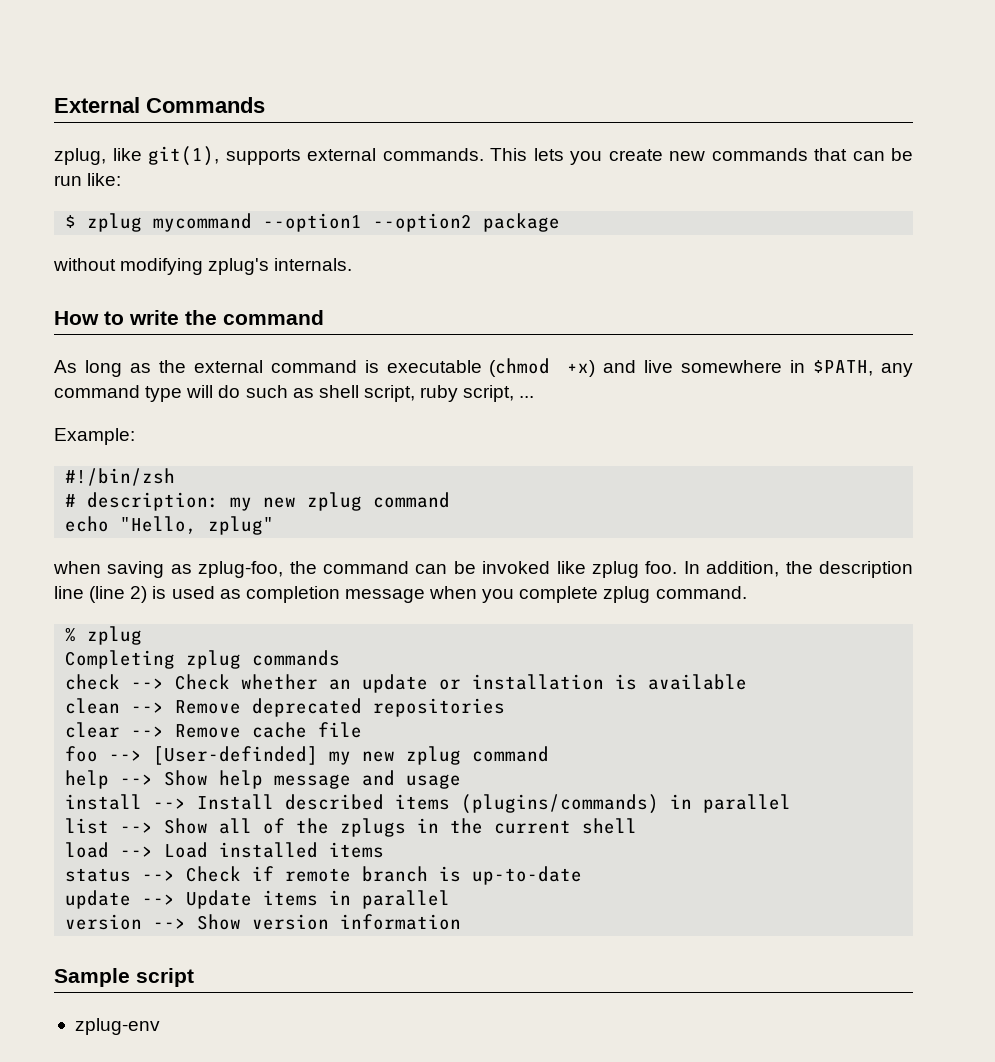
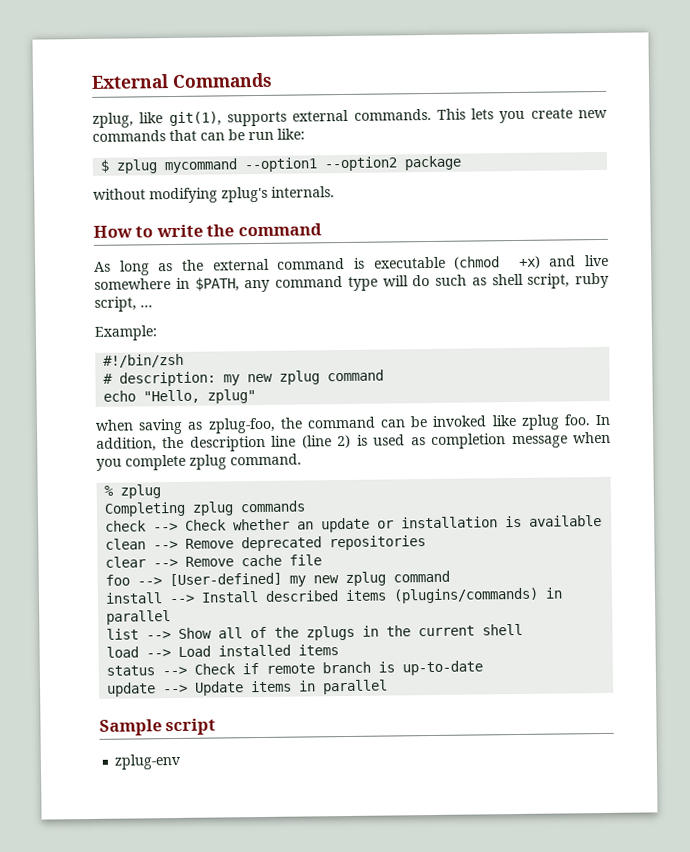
- foo --> [User-definded] my new zplug command
- help --> Show help message and usage
+ foo --> [User-defined] my new zplug command
- version --> Show version information

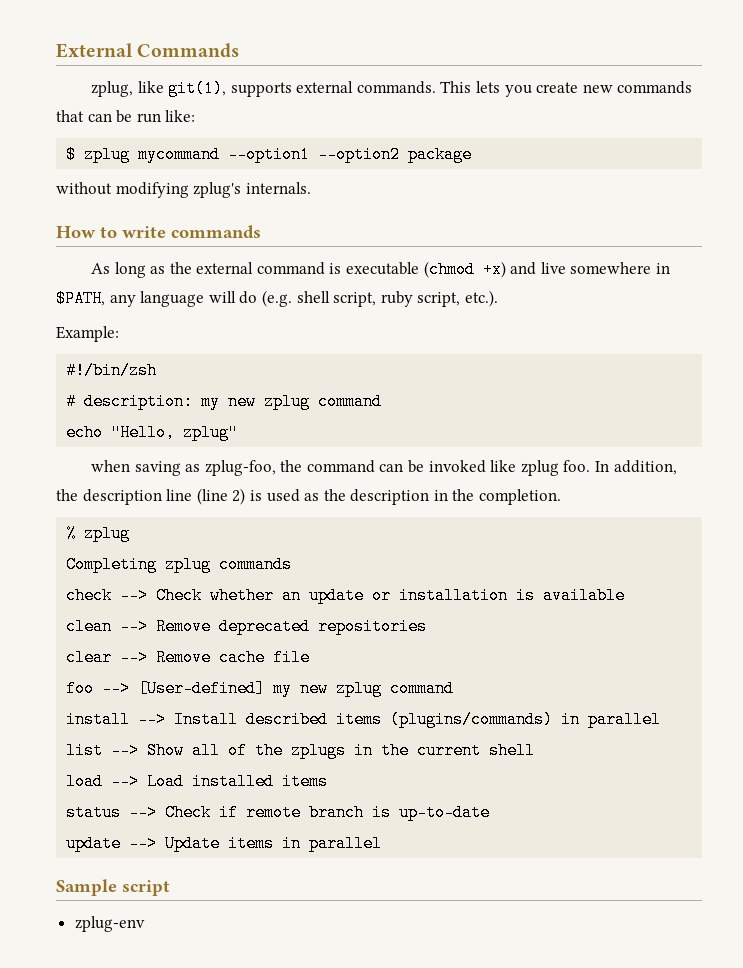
- How to write the command
+ How to write commands
- As long as the external command is executable (chmod +x) and live somewhere in $PATH, any command type will do such as shell script, ruby script, ...
+ As long as the external command is executable (chmod +x) and live somewhere in $PATH, any language will do (e.g. shell script, ruby script, etc.).
- In addition, the description line (line 2) is used as completion message when you complete zplug command.
+ In addition, the description line (line 2) is used as the description in the completion.

